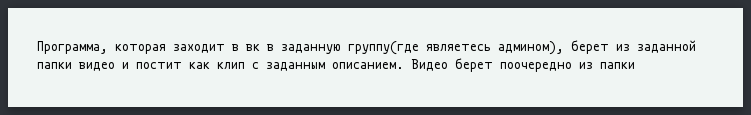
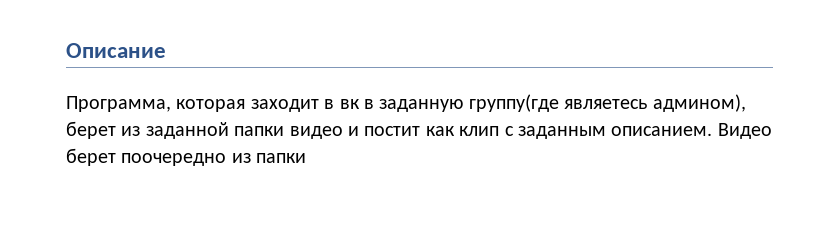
+ Описание

